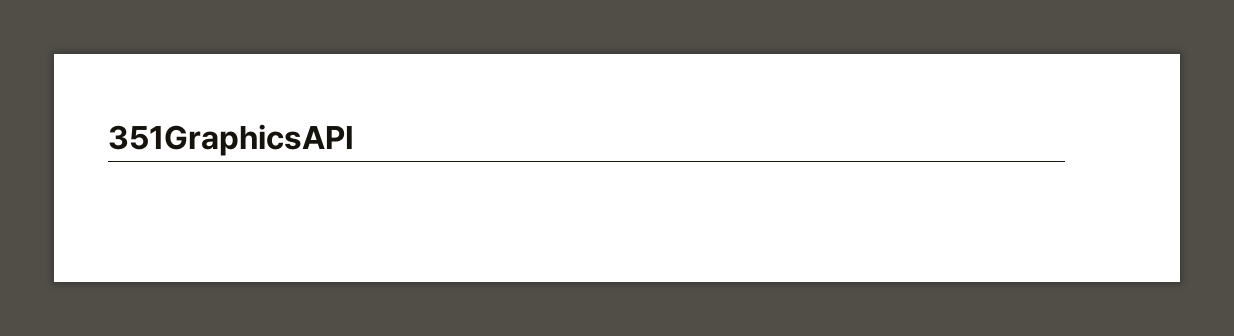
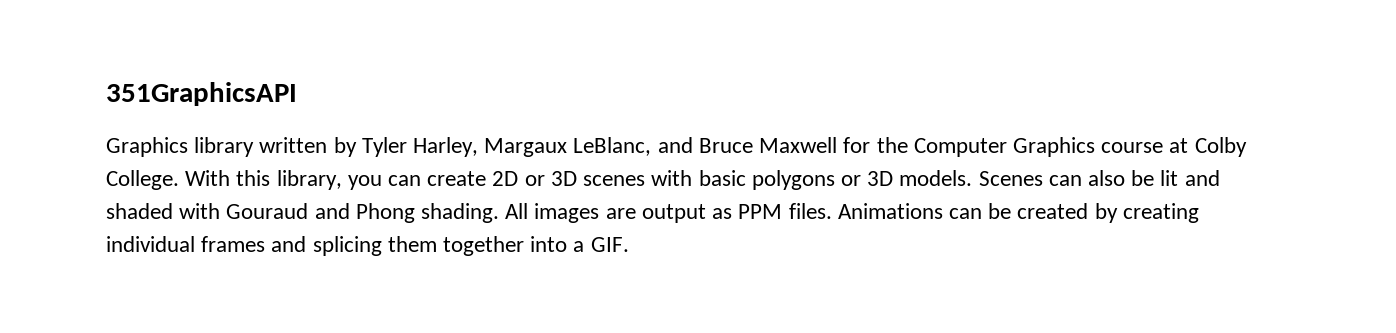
+ Graphics library written by Tyler Harley, Margaux LeBlanc, and Bruce Maxwell for the Computer Graphics course at Colby College. With this library, you can create 2D or 3D scenes with basic polygons or 3D models. Scenes can also be lit and shaded with Gouraud and Phong shading. All images are output as PPM files. Animations can be created by creating individual frames and splicing them together into a GIF.

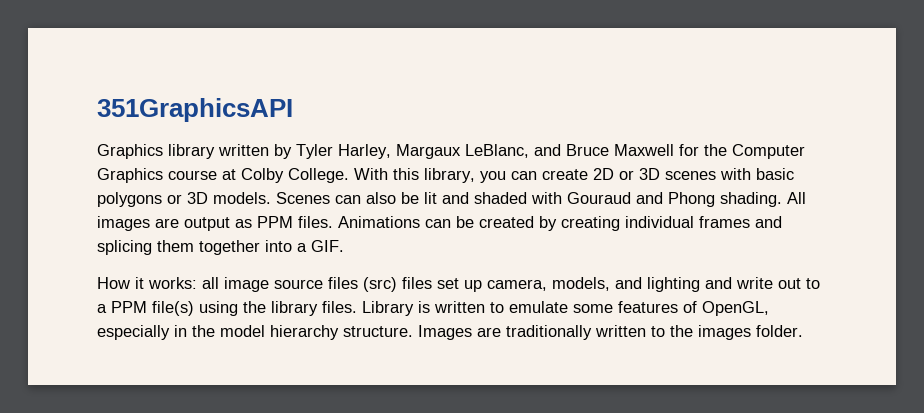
+ How it works: all image source files (src) files set up camera, models, and lighting and write out to a PPM file(s) using the library files. Library is written to emulate some features of OpenGL, especially in the model hierarchy structure. Images are traditionally written to the images folder.

